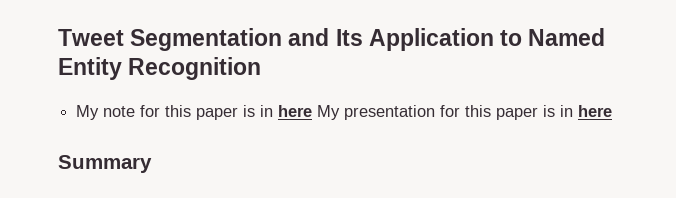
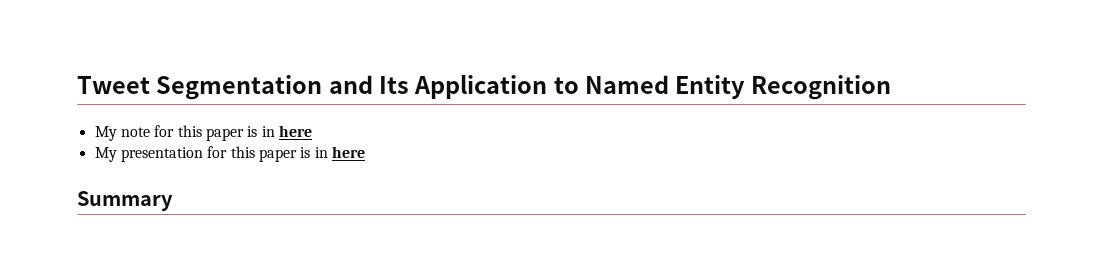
- My note for this paper is in here My presentation for this paper is in here
+ My note for this paper is in here
+ My presentation for this paper is in here

